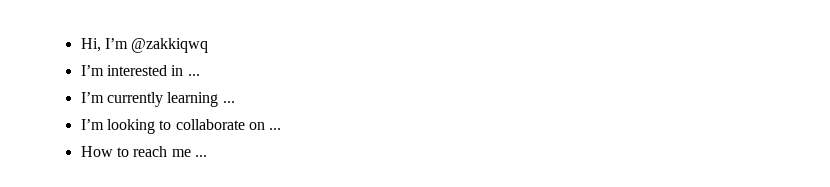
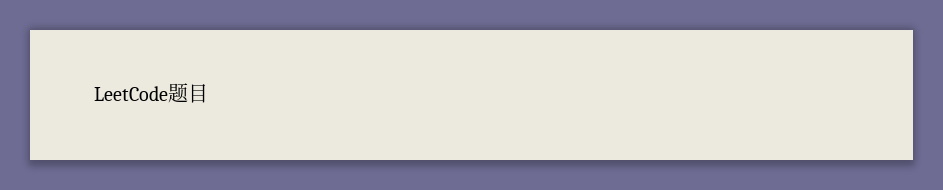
- Hi, I’m @zakkiqwq
- I’m interested in ...
- I’m currently learning ...
- I’m looking to collaborate on ...
- How to reach me ...
+ LeetCode题目

